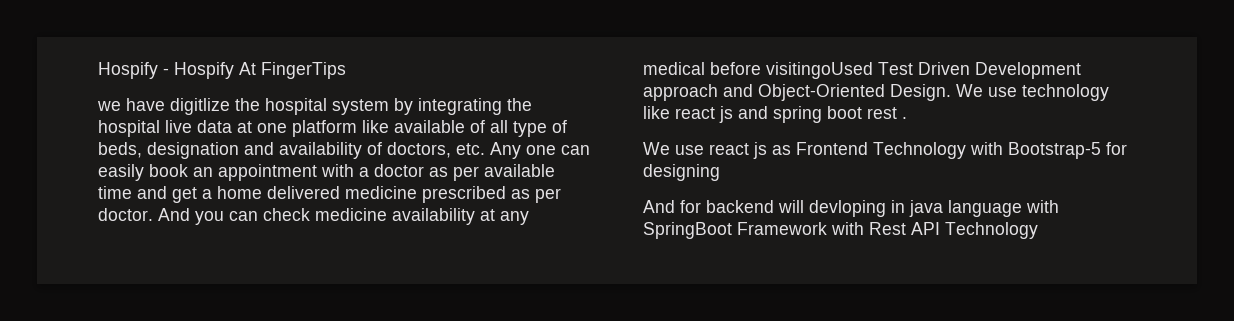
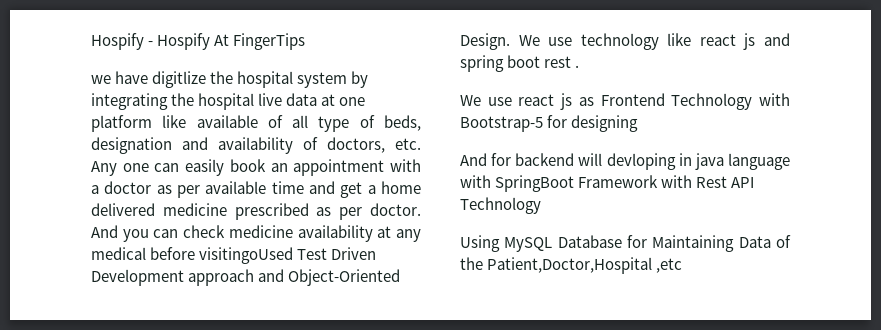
+ Using MySQL Database for Maintaining Data of the Patient,Doctor,Hospital ,etc

